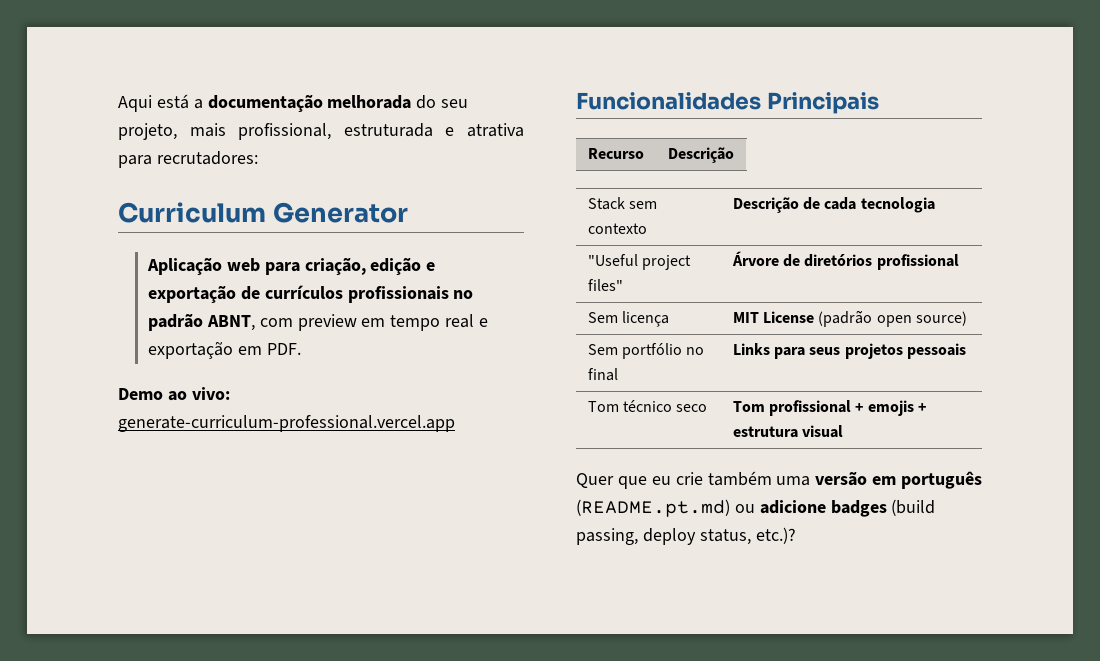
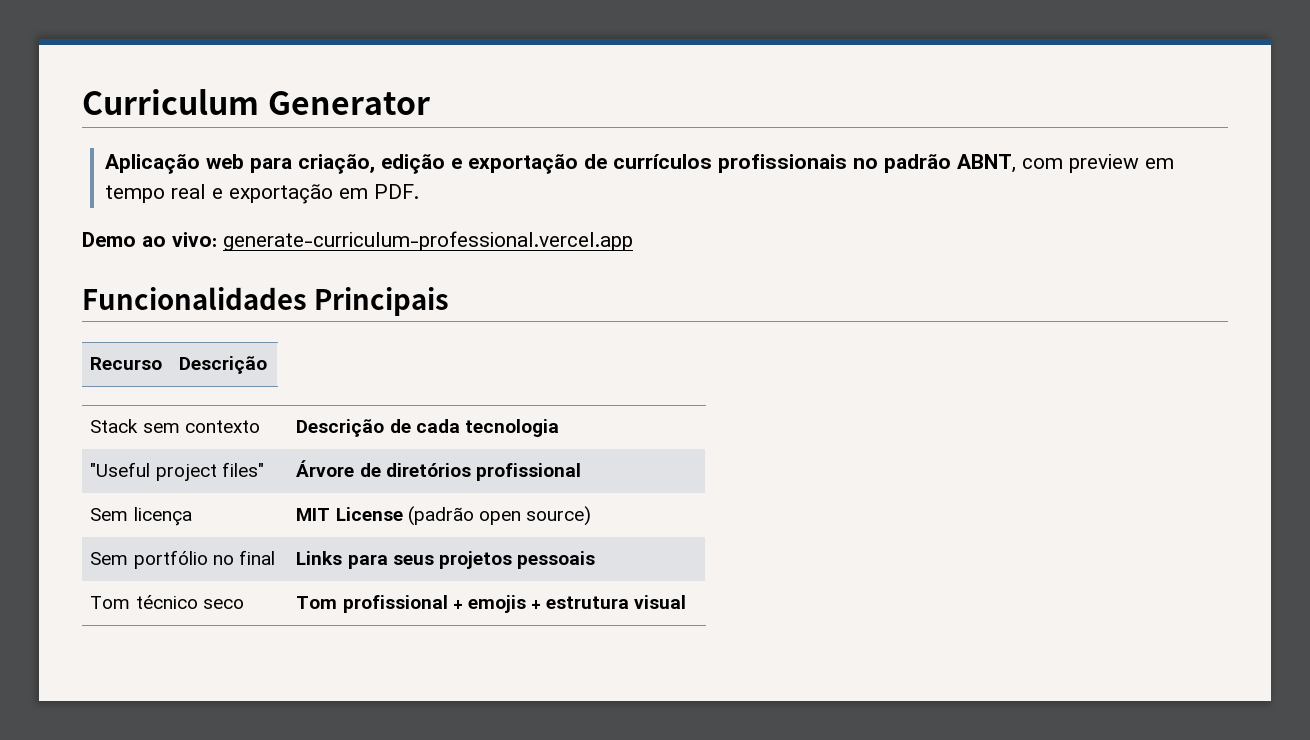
- Aqui está a documentação melhorada do seu projeto, mais profissional, estruturada e atrativa para recrutadores:
- Quer que eu crie também uma versão em português (README.pt.md) ou adicione badges (build passing, deploy status, etc.)?

